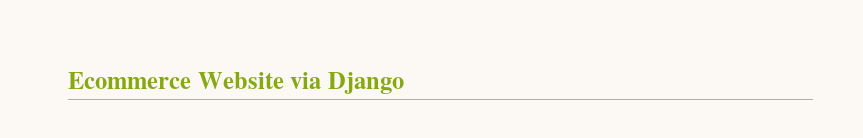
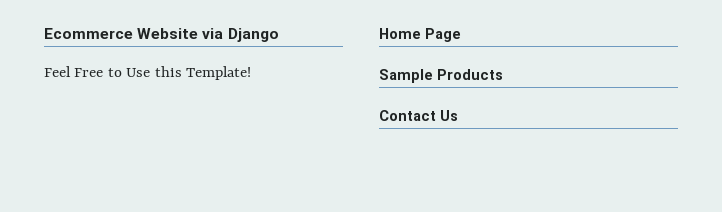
+ Feel Free to Use this Template!
+ Home Page
+ Sample Products
+ Contact Us

